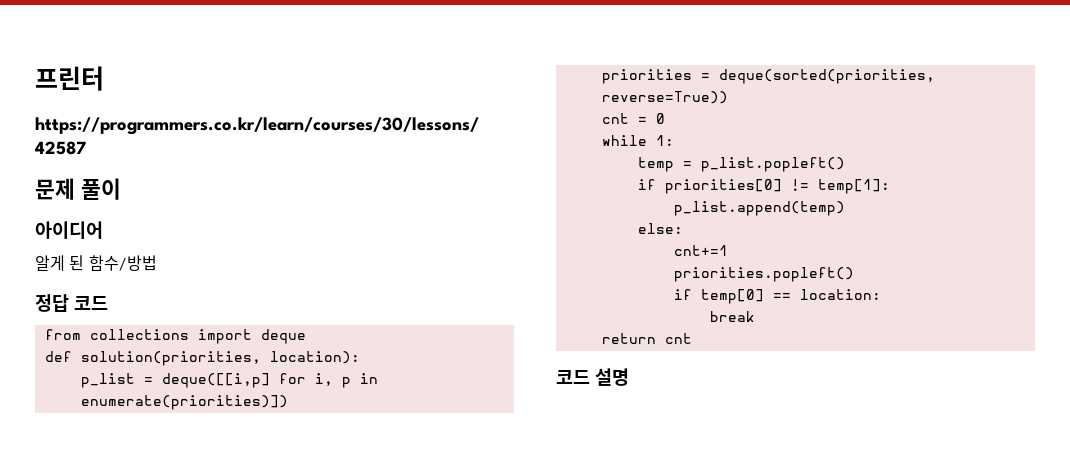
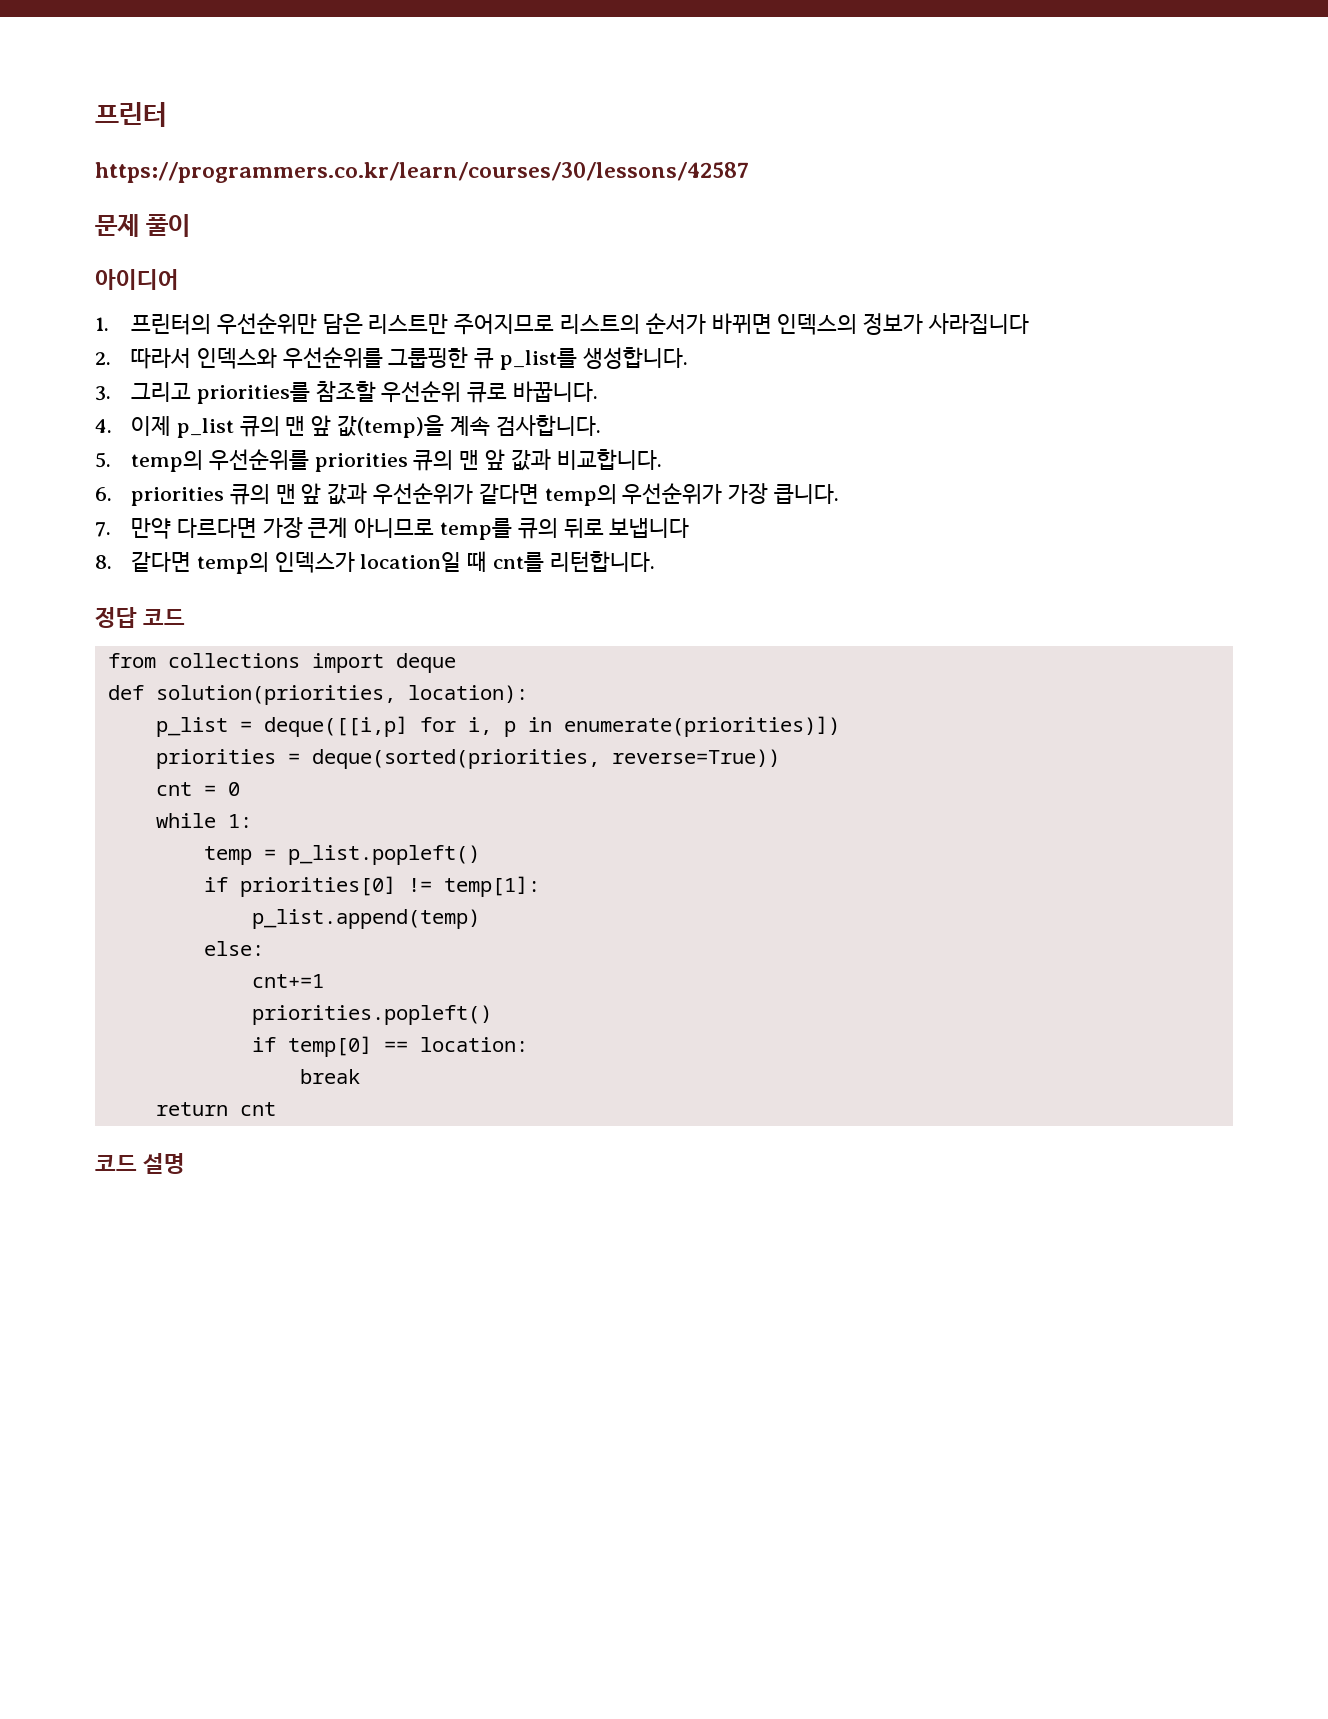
- 알게 된 함수/방법
+ 1. 프린터의 우선순위만 담은 리스트만 주어지므로 리스트의 순서가 바뀌면 인덱스의 정보가 사라집니다
+ 2. 따라서 인덱스와 우선순위를 그룹핑한 큐 p_list를 생성합니다.
+ 3. 그리고 priorities를 참조할 우선순위 큐로 바꿉니다.
+ 4. 이제 p_list 큐의 맨 앞 값(temp)을 계속 검사합니다.
+ 5. temp의 우선순위를 priorities 큐의 맨 앞 값과 비교합니다.
+ 6. priorities 큐의 맨 앞 값과 우선순위가 같다면 temp의 우선순위가 가장 큽니다.
+ 7. 만약 다르다면 가장 큰게 아니므로 temp를 큐의 뒤로 보냅니다
+ 8. 같다면 temp의 인덱스가 location일 때 cnt를 리턴합니다.

